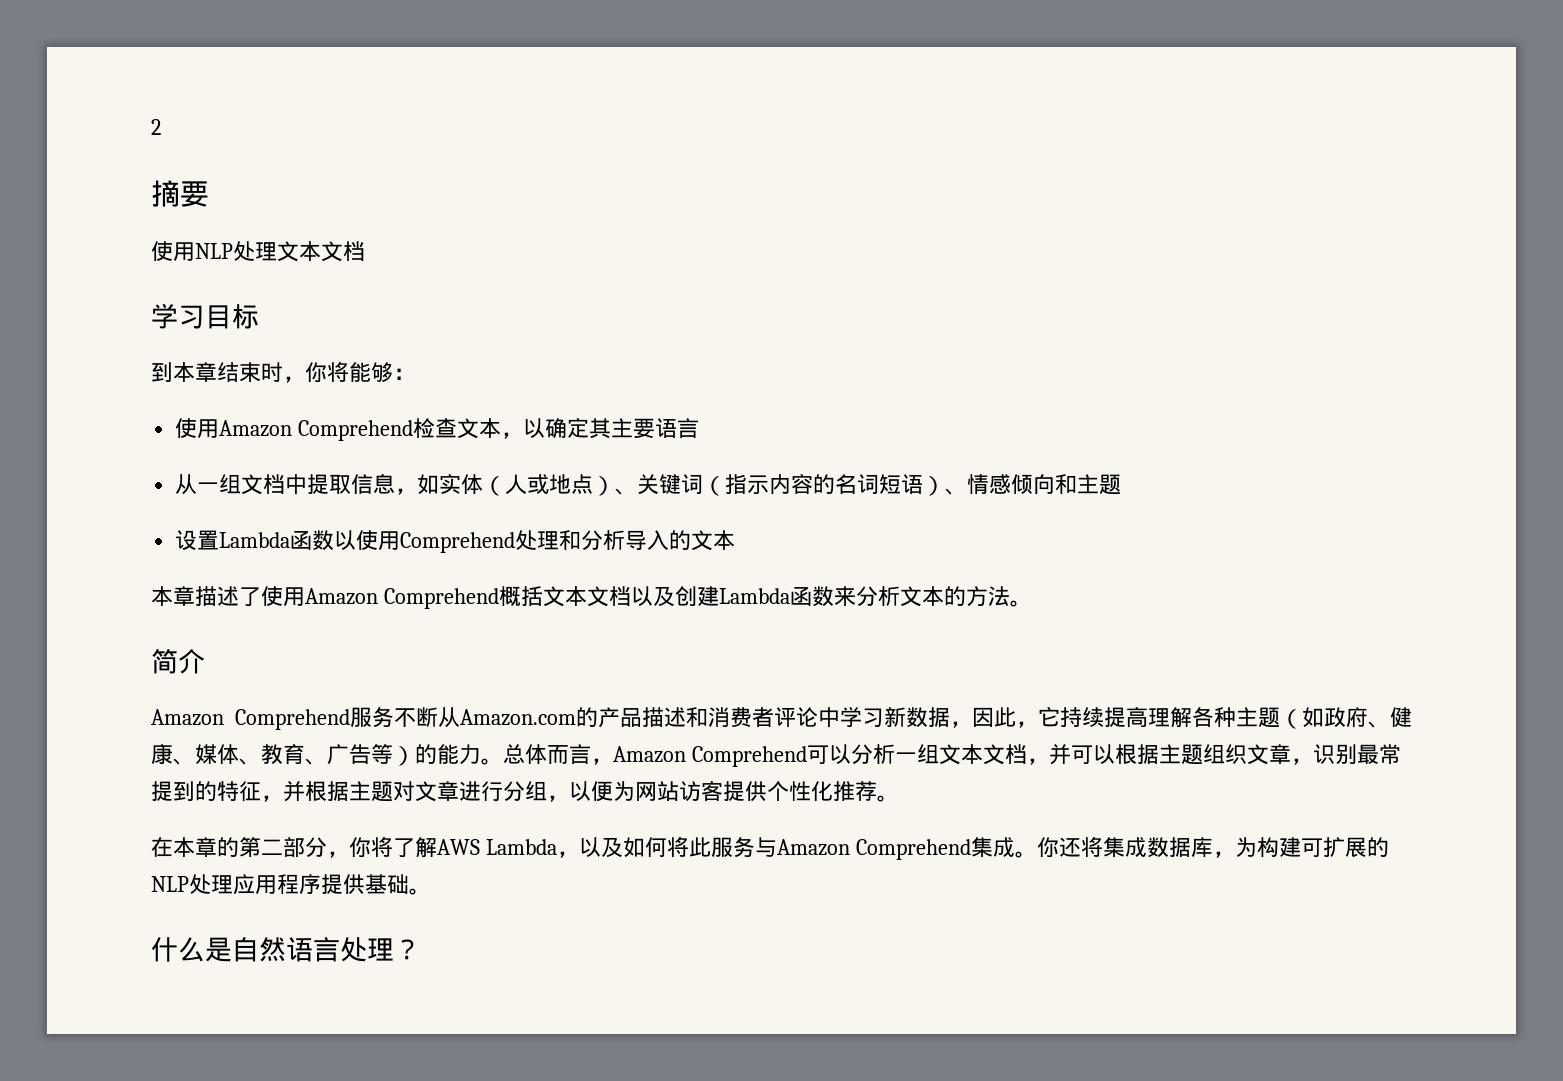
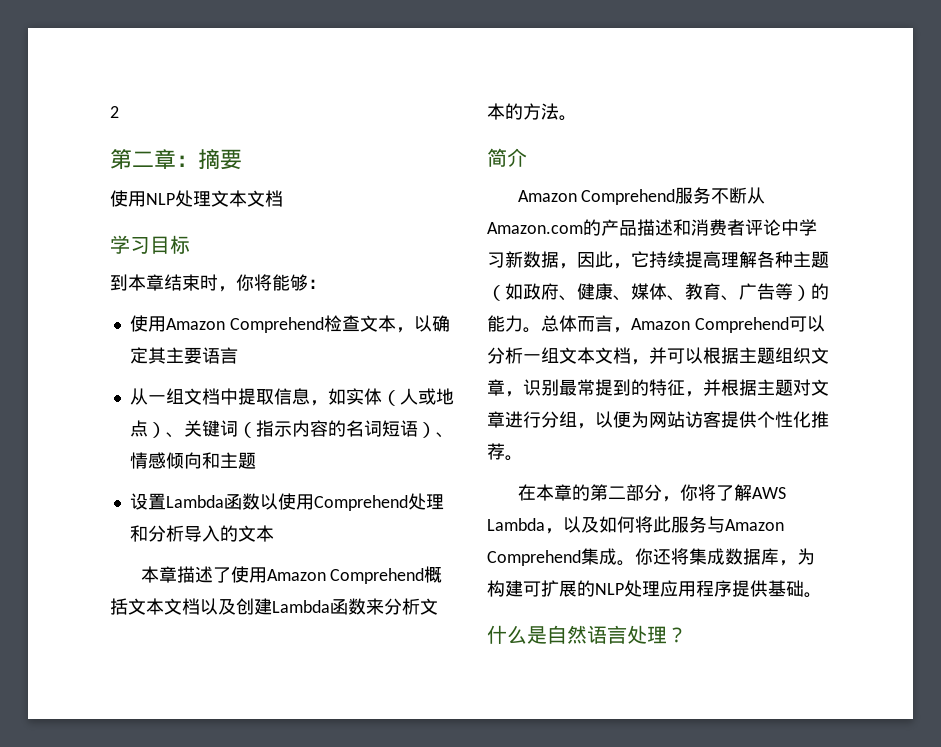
- 摘要
+ 第二章：摘要

